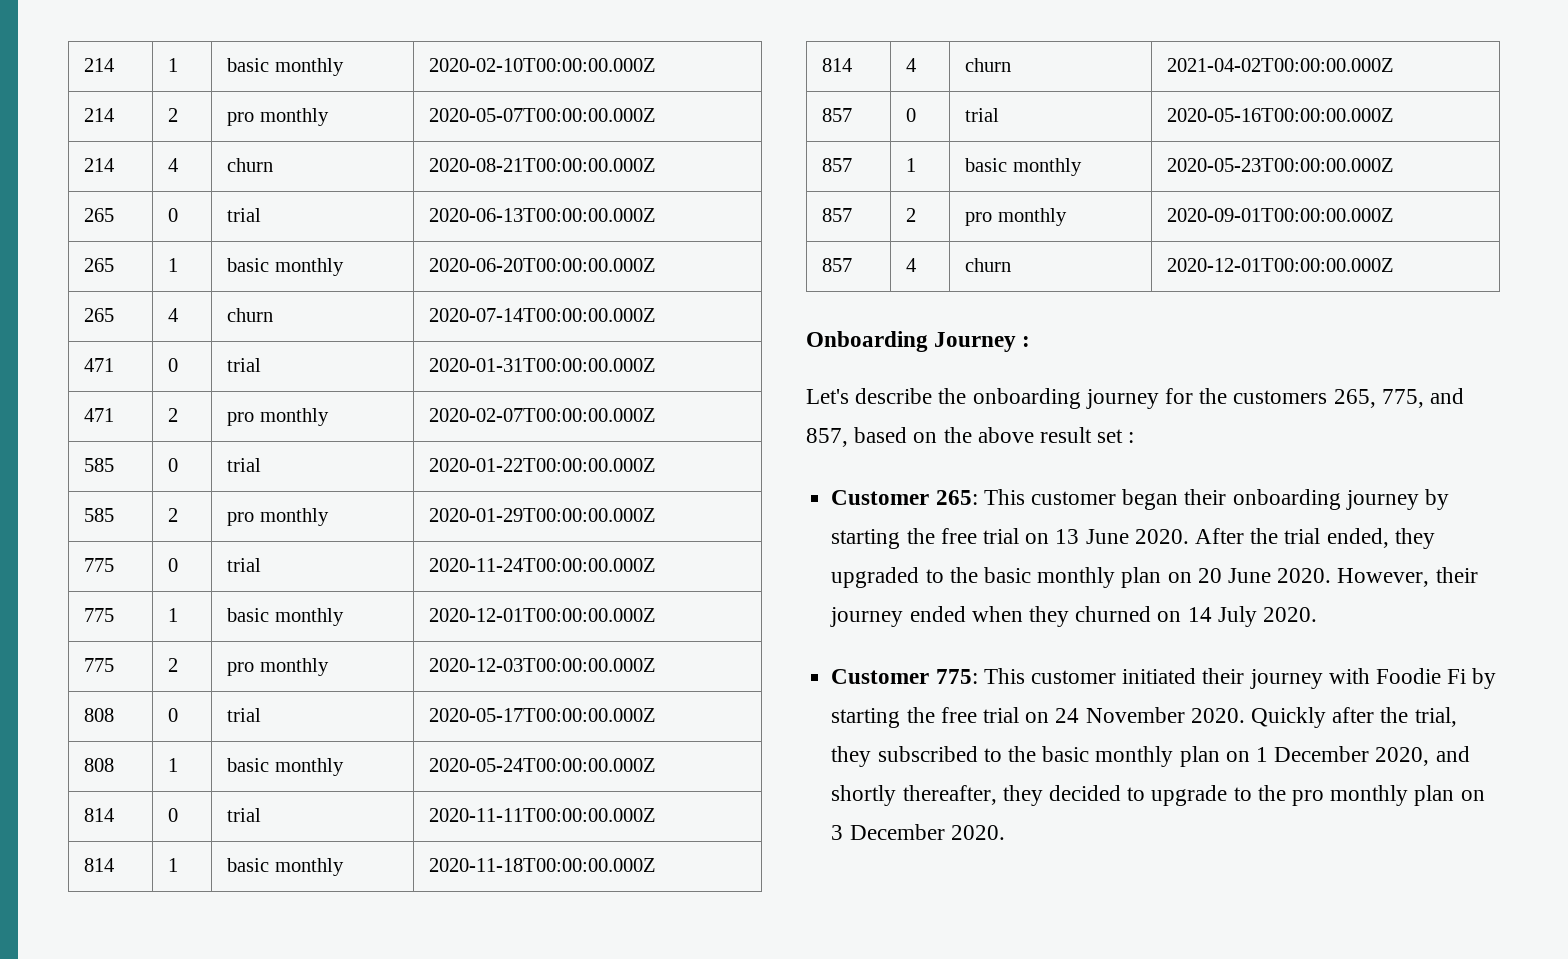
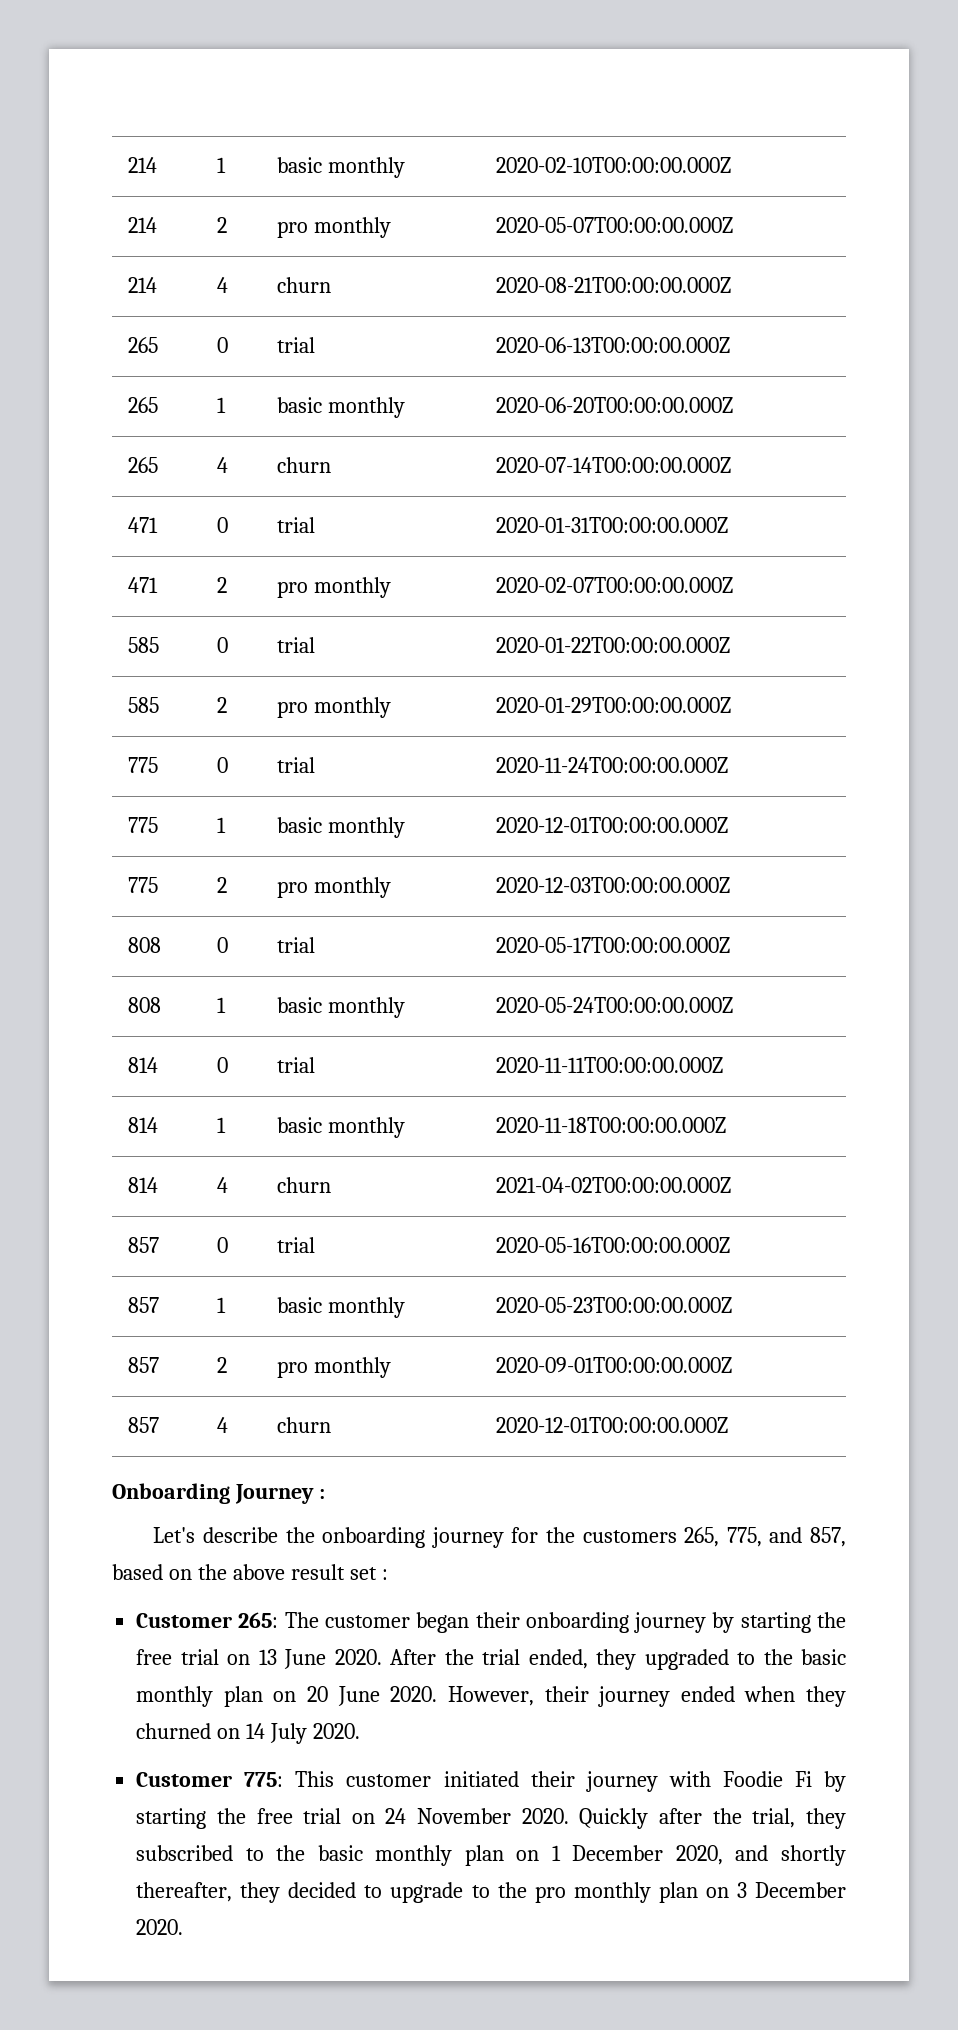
- Customer 265: This customer began their onboarding journey by starting the free trial on 13 June 2020.
+ Customer 265: The customer began their onboarding journey by starting the free trial on 13 June 2020.

